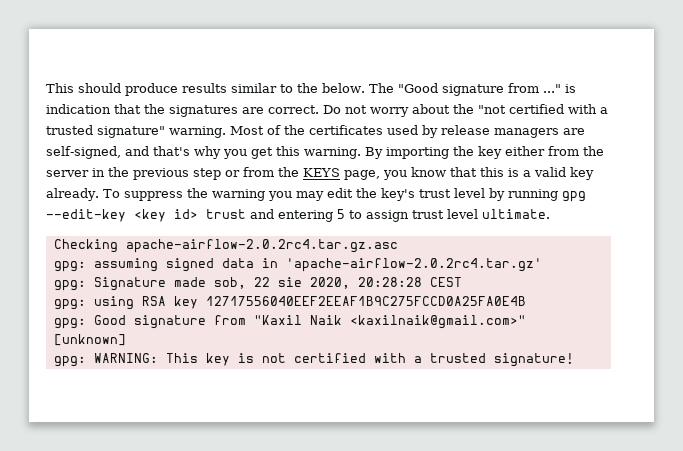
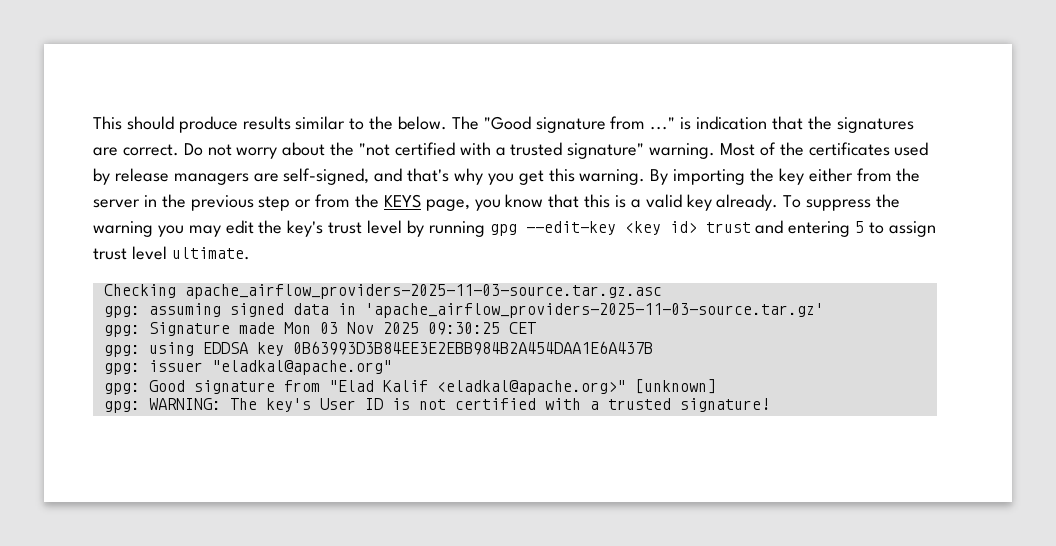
- Checking apache-airflow-2.0.2rc4.tar.gz.asc
+ Checking apache_airflow_providers-2025-11-03-source.tar.gz.asc
- gpg: assuming signed data in 'apache-airflow-2.0.2rc4.tar.gz'
+ gpg: assuming signed data in 'apache_airflow_providers-2025-11-03-source.tar.gz'
- gpg: Signature made sob, 22 sie 2020, 20:28:28 CEST
- gpg: using RSA key 12717556040EEF2EEAF1B9C275FCCD0A25FA0E4B
+ gpg: Signature made Mon 03 Nov 2025 09:30:25 CET
+ gpg: using EDDSA key 0B63993D3B84EE3E2EBB984B2A454DAA1E6A437B
+ gpg: issuer "eladkal@apache.org"
- gpg: Good signature from "Kaxil Naik <kaxilnaik@gmail.com>" [unknown]
+ gpg: Good signature from "Elad Kalif <eladkal@apache.org>" [unknown]
- gpg: WARNING: This key is not certified with a trusted signature!
+ gpg: WARNING: The key's User ID is not certified with a trusted signature!

